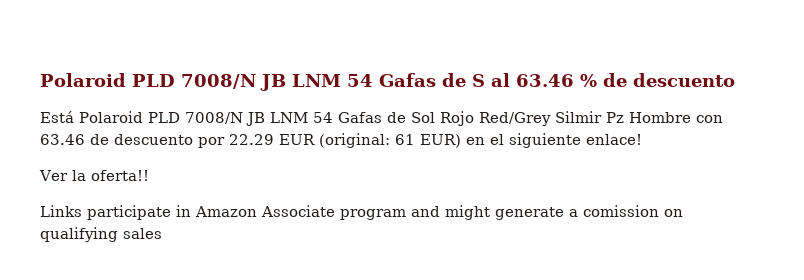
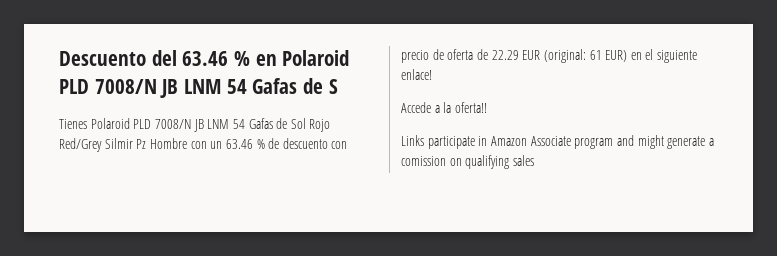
- Polaroid PLD 7008/N JB LNM 54 Gafas de S al 63.46 % de descuento
- Está Polaroid PLD 7008/N JB LNM 54 Gafas de Sol Rojo Red/Grey Silmir Pz Hombre con 63.46 de descuento por 22.29 EUR (original: 61 EUR) en el siguiente enlace!
+ Descuento del 63.46 % en Polaroid PLD 7008/N JB LNM 54 Gafas de S
+ Tienes Polaroid PLD 7008/N JB LNM 54 Gafas de Sol Rojo Red/Grey Silmir Pz Hombre con un 63.46 % de descuento con precio de oferta de 22.29 EUR (original: 61 EUR) en el siguiente enlace!
- Ver la oferta!!
+ Accede a la oferta!!

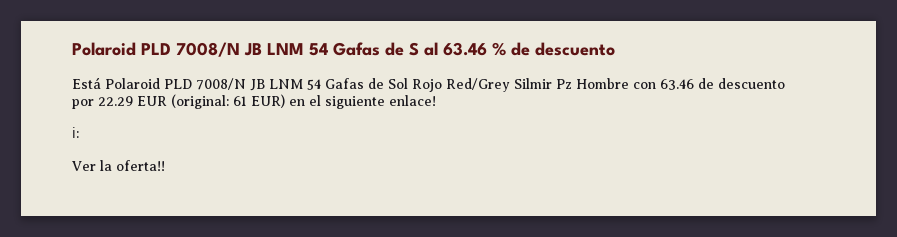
- Descuento del 63.46 % en Polaroid PLD 7008/N JB LNM 54 Gafas de S
- Tienes Polaroid PLD 7008/N JB LNM 54 Gafas de Sol Rojo Red/Grey Silmir Pz Hombre con un 63.46 % de descuento con precio de oferta de 22.29 EUR (original: 61 EUR) en el siguiente enlace!
+ Polaroid PLD 7008/N JB LNM 54 Gafas de S al 63.46 % de descuento
+ Está Polaroid PLD 7008/N JB LNM 54 Gafas de Sol Rojo Red/Grey Silmir Pz Hombre con 63.46 de descuento por 22.29 EUR (original: 61 EUR) en el siguiente enlace!
- Accede a la oferta!!
+ ℹ:
+ Ver la oferta!!
- Links participate in Amazon Associate program and might generate a comission on qualifying sales

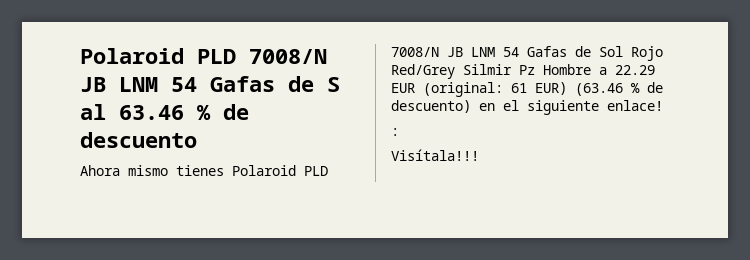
- Está Polaroid PLD 7008/N JB LNM 54 Gafas de Sol Rojo Red/Grey Silmir Pz Hombre con 63.46 de descuento por 22.29 EUR (original: 61 EUR) en el siguiente enlace!
+ Ahora mismo tienes Polaroid PLD 7008/N JB LNM 54 Gafas de Sol Rojo Red/Grey Silmir Pz Hombre a 22.29 EUR (original: 61 EUR) (63.46 % de descuento) en el siguiente enlace!
- ℹ:
- Ver la oferta!!
+ :
+ Visítala!!!

